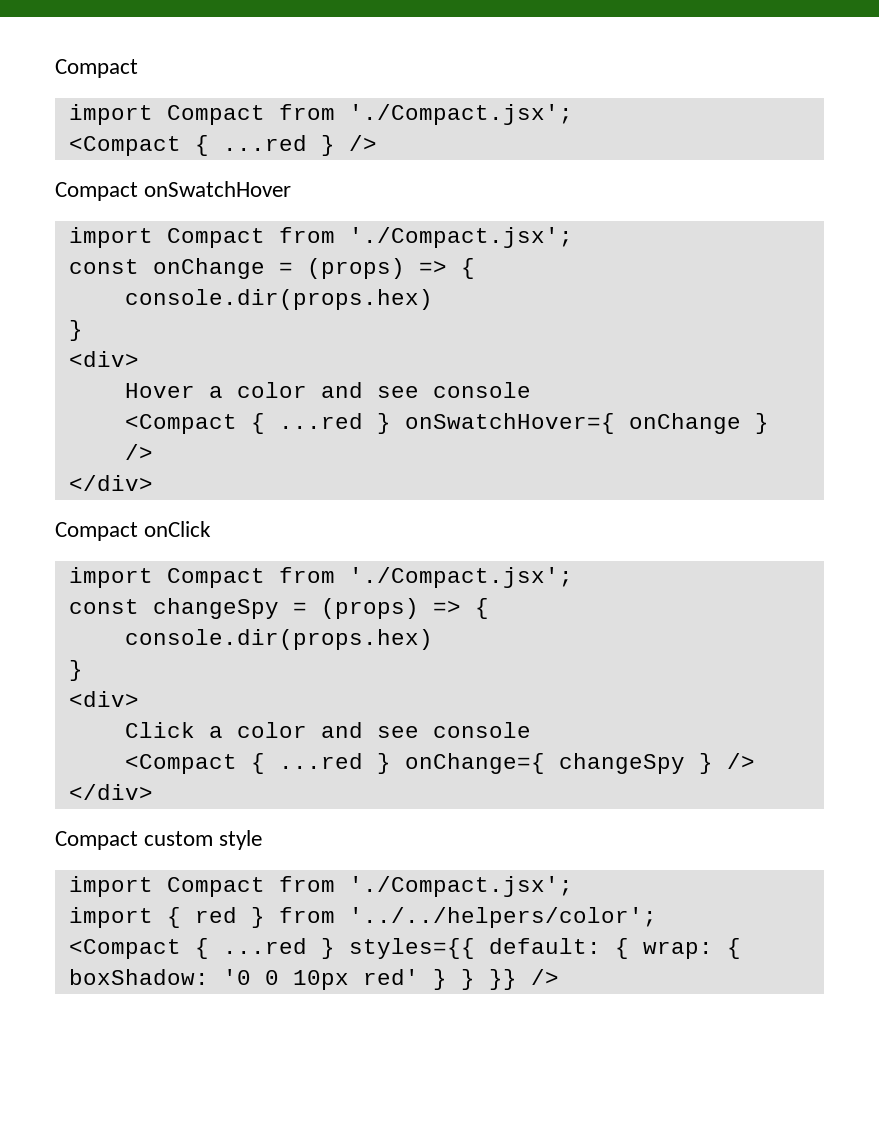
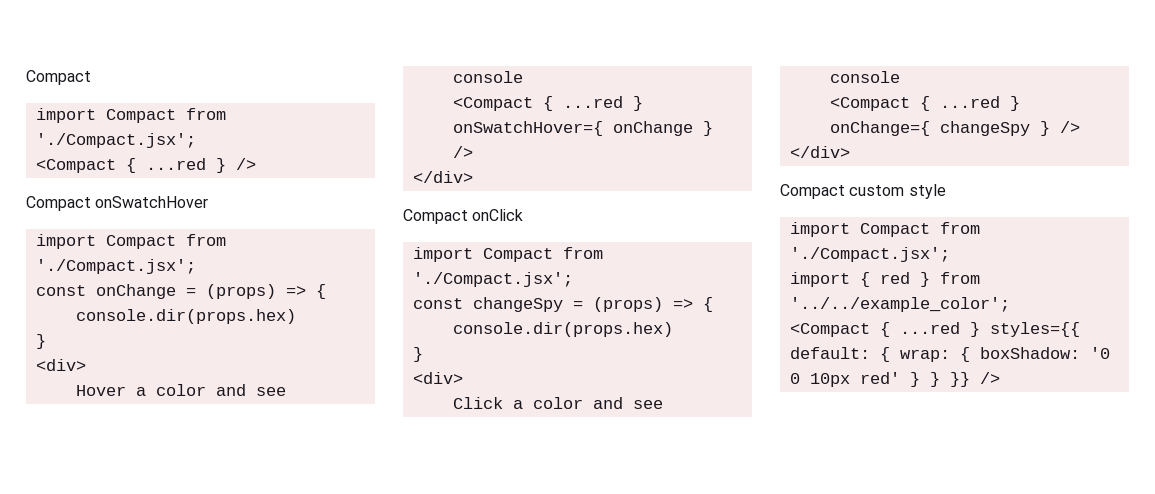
- import { red } from '../../helpers/color';
+ import { red } from '../../example_color';

